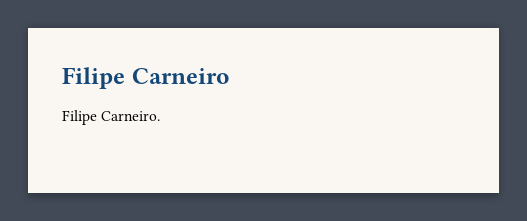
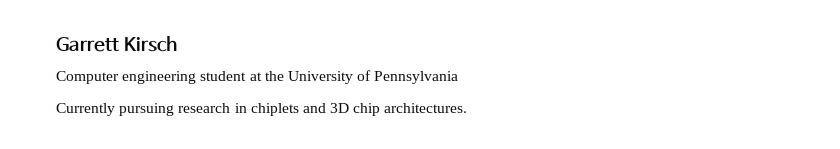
- Filipe Carneiro
- Filipe Carneiro.
+ Garrett Kirsch
+ Computer engineering student at the University of Pennsylvania
+ Currently pursuing research in chiplets and 3D chip architectures.

